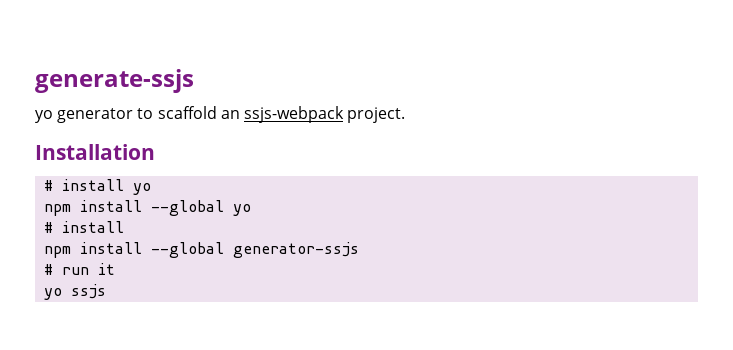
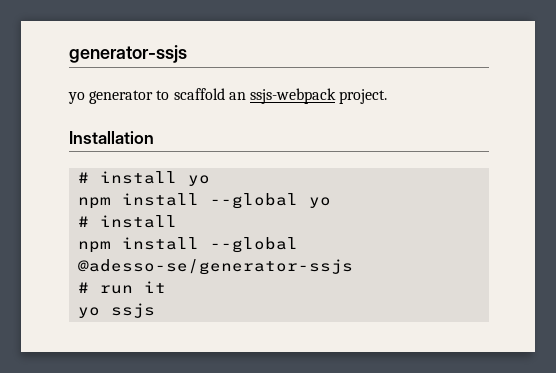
- generate-ssjs
+ generator-ssjs
- npm install --global generator-ssjs
+ npm install --global @adesso-se/generator-ssjs

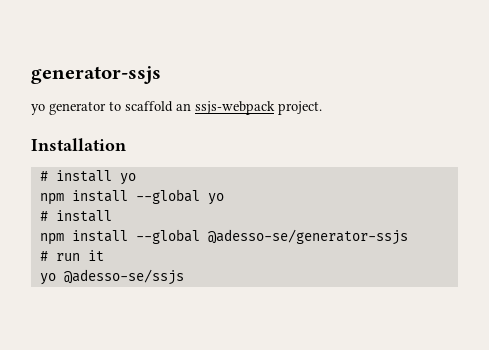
- yo ssjs
+ yo @adesso-se/ssjs

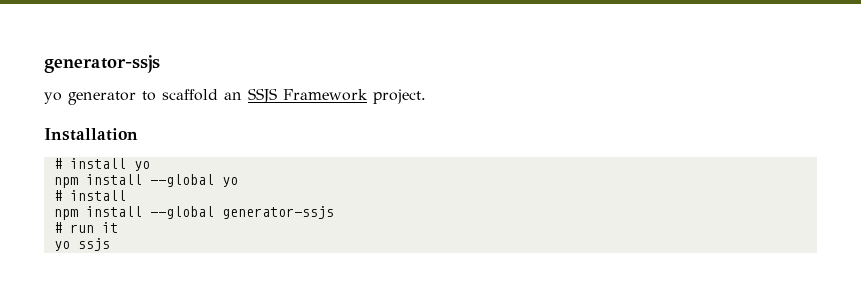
- yo generator to scaffold an ssjs-webpack project.
+ yo generator to scaffold an SSJS Framework project.
- npm install --global @adesso-se/generator-ssjs
+ npm install --global generator-ssjs
- yo @adesso-se/ssjs
+ yo ssjs

